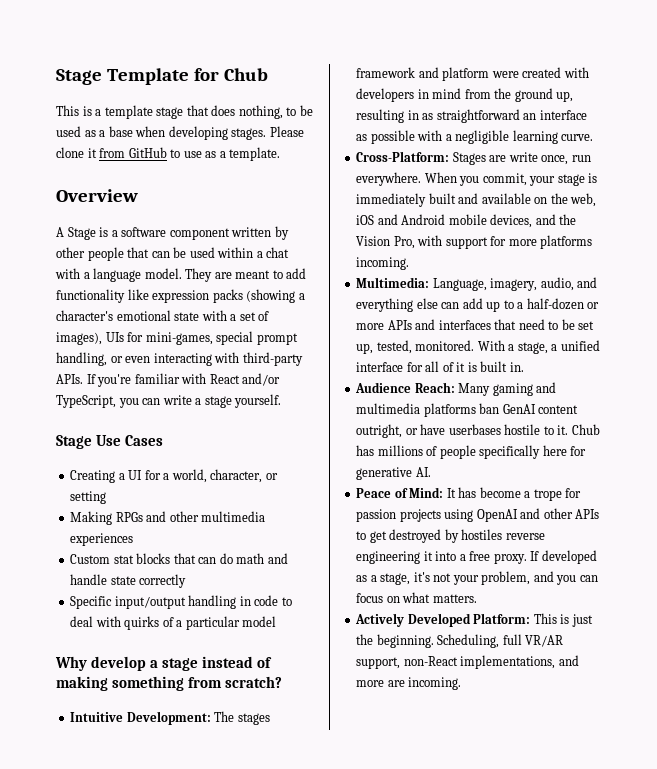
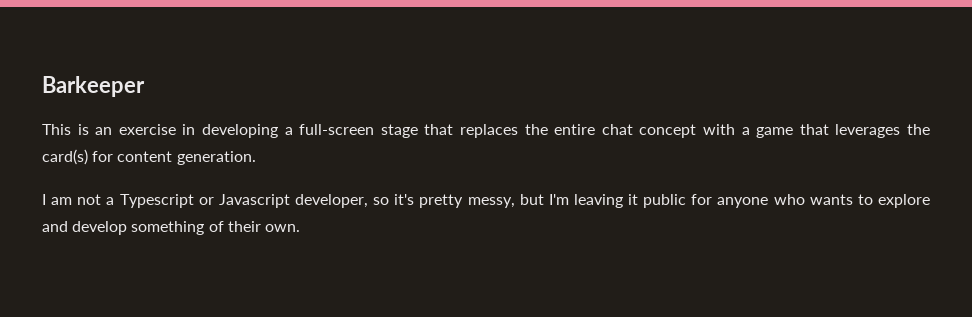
- Stage Template for Chub
- This is a template stage that does nothing, to be used as a base when developing stages. Please clone it from GitHub to use as a template.
- Overview
- A Stage is a software component written by other people that can be used within a chat with a language model. They are meant to add functionality like expression packs (showing a character's emotional state with a set of images), UIs for mini-games, special prompt handling, or even interacting with third-party APIs. If you're familiar with React and/or TypeScript, you can write a stage yourself.
- Stage Use Cases
- Creating a UI for a world, character, or setting
- Making RPGs and other multimedia experiences
- Custom stat blocks that can do math and handle state correctly
- Specific input/output handling in code to deal with quirks of a particular model
- Why develop a stage instead of making something from scratch?
- Intuitive Development: The stages framework and platform were created with developers in mind from the ground up, resulting in as straightforward an interface as possible with a negligible learning curve.
- Cross-Platform: Stages are write once, run everywhere. When you commit, your stage is immediately built and available on the web, iOS and Android mobile devices, and the Vision Pro, with support for more platforms incoming.
- Multimedia: Language, imagery, audio, and everything else can add up to a half-dozen or more APIs and interfaces that need to be set up, tested, monitored. With a stage, a unified interface for all of it is built in.
- Audience Reach: Many gaming and multimedia platforms ban GenAI content outright, or have userbases hostile to it. Chub has millions of people specifically here for generative AI.
- Peace of Mind: It has become a trope for passion projects using OpenAI and other APIs to get destroyed by hostiles reverse engineering it into a free proxy. If developed as a stage, it's not your problem, and you can focus on what matters.
- Actively Developed Platform: This is just the beginning. Scheduling, full VR/AR support, non-React implementations, and more are incoming.
+ Barkeeper
+ This is an exercise in developing a full-screen stage that replaces the entire chat concept with a game that leverages the card(s) for content generation.
+ I am not a Typescript or Javascript developer, so it's pretty messy, but I'm leaving it public for anyone who wants to explore and develop something of their own.

